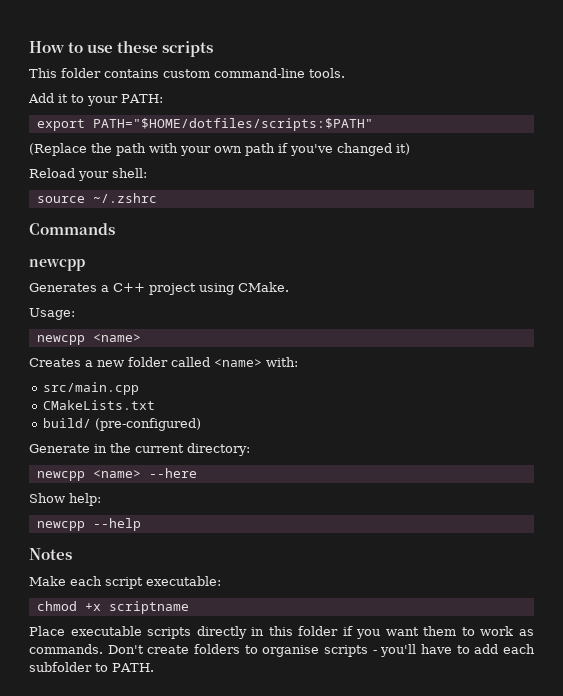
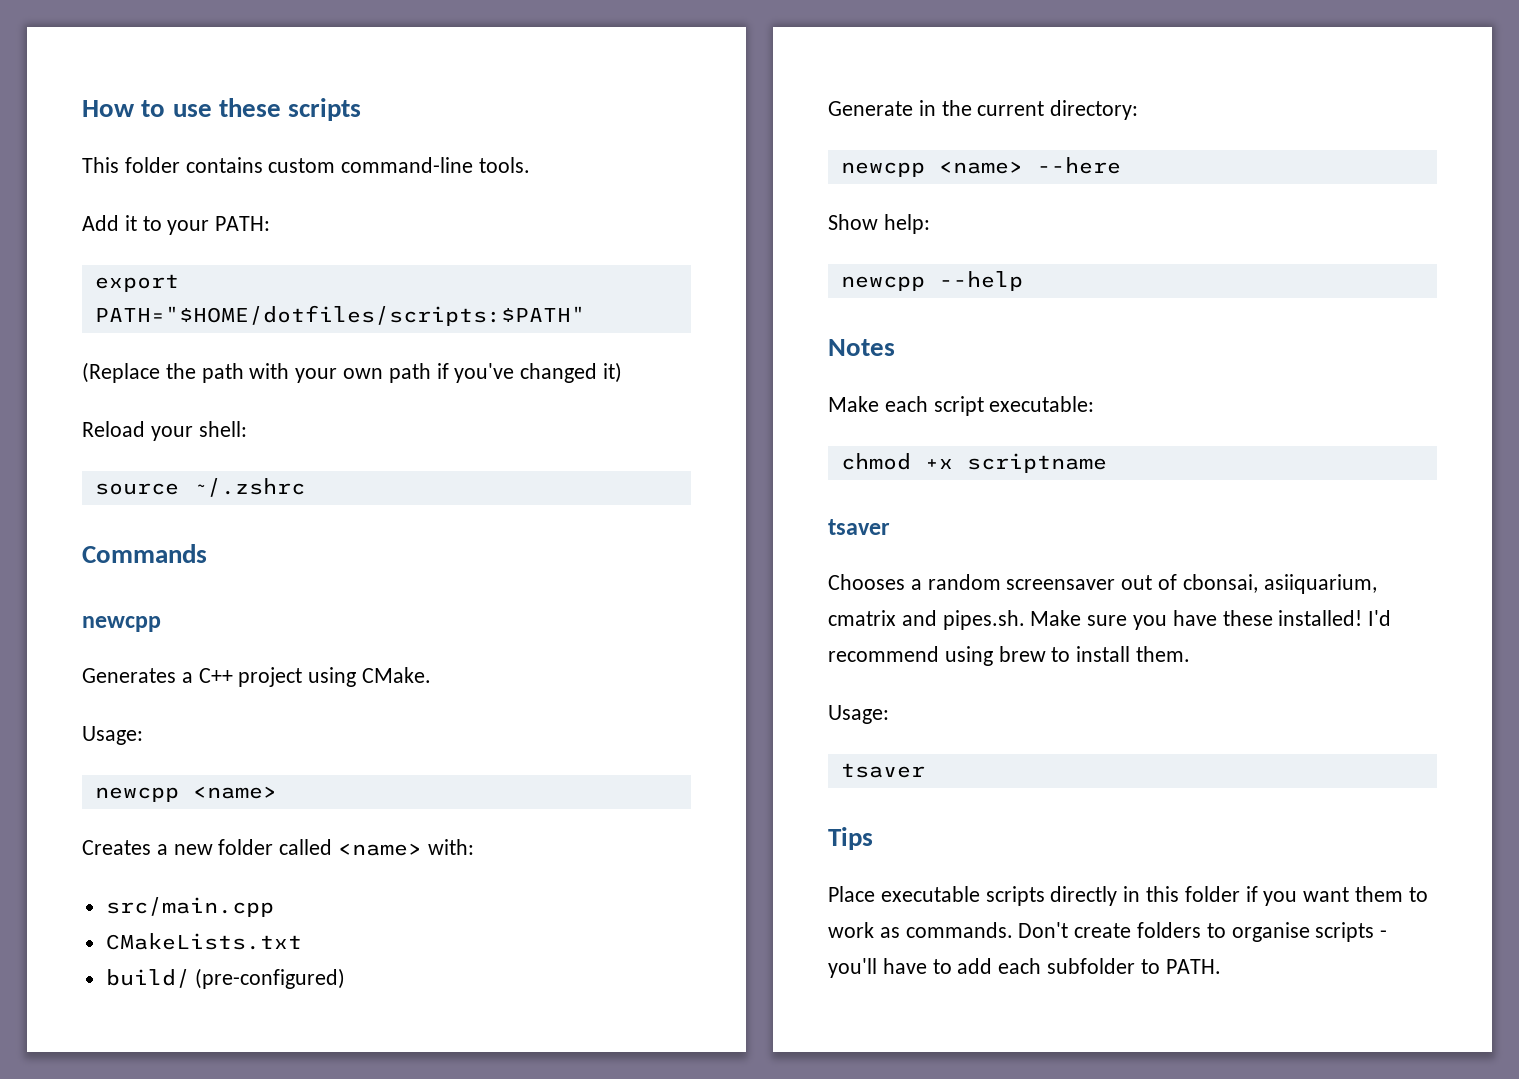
  chmod +x scriptname
+ tsaver
+ Chooses a random screensaver out of cbonsai, asiiquarium, cmatrix and pipes.sh. Make sure you have these installed! I'd recommend using brew to install them.
+ Usage:
+ tsaver
+ Tips

